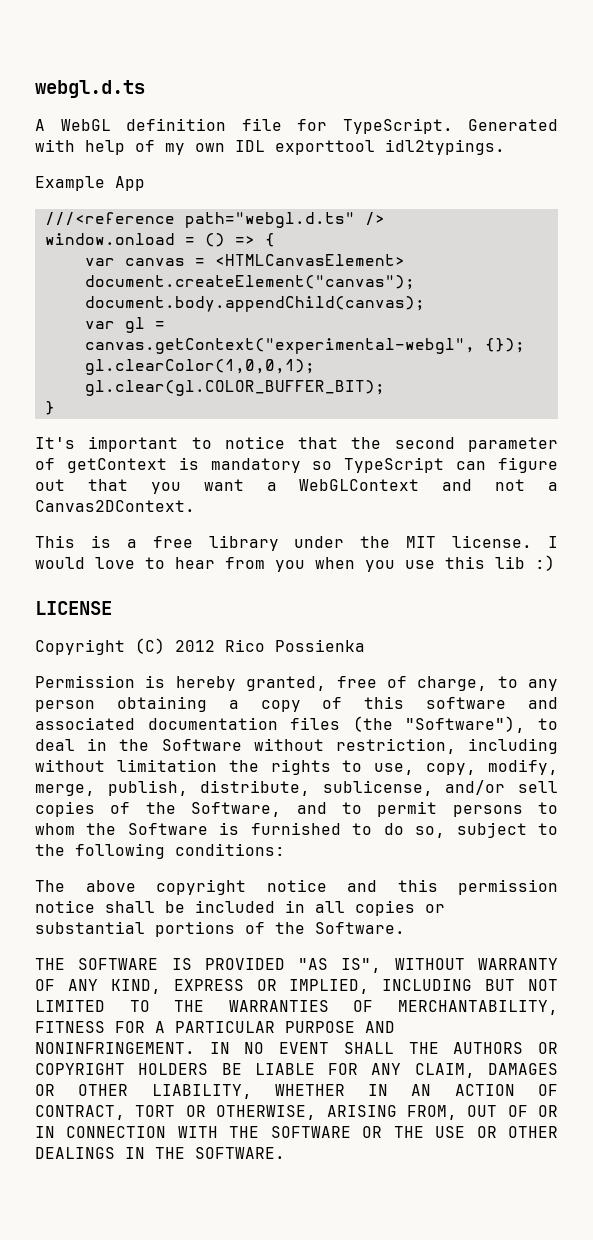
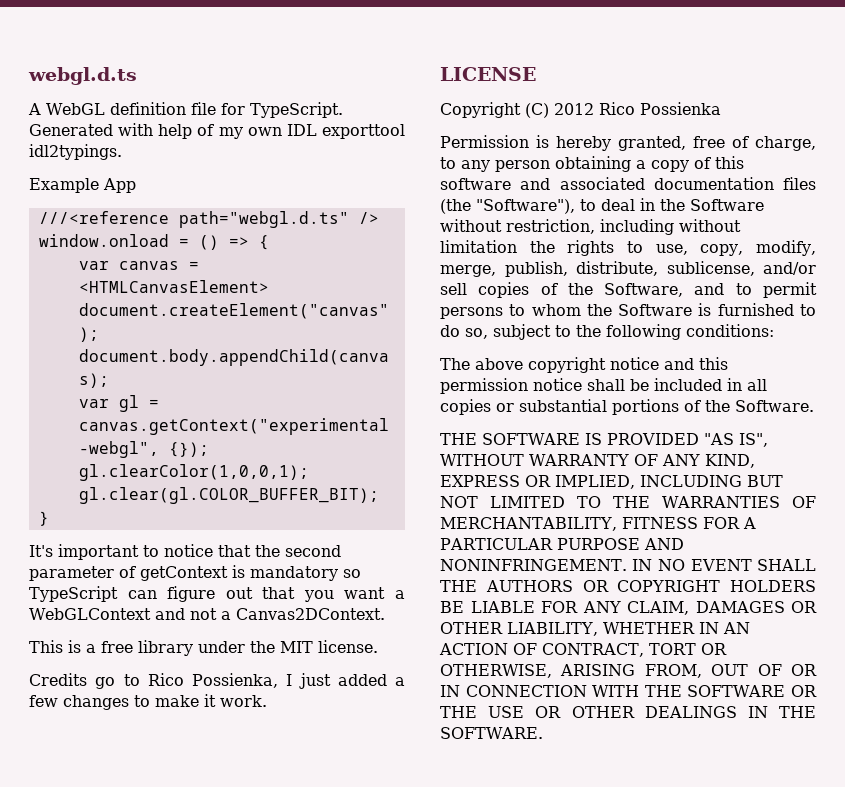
- This is a free library under the MIT license. I would love to hear from you when you use this lib :)
+ This is a free library under the MIT license.
+ Credits go to Rico Possienka, I just added a few changes to make it work.

